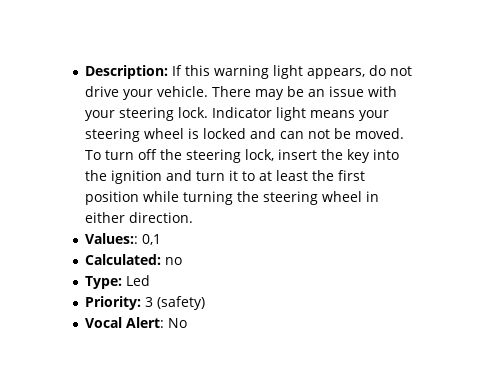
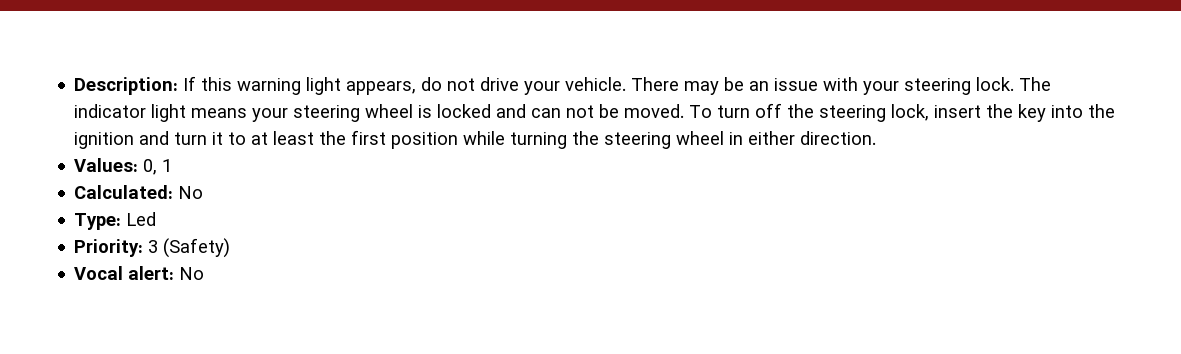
- Indicator light means your steering wheel is locked and can not be moved.
+ The indicator light means your steering wheel is locked and can not be moved.
- Values:: 0,1
+ Values: 0, 1
- Calculated: no
+ Calculated: No
- Priority: 3 (safety)
+ Priority: 3 (Safety)
- Vocal Alert: No
+ Vocal alert: No

